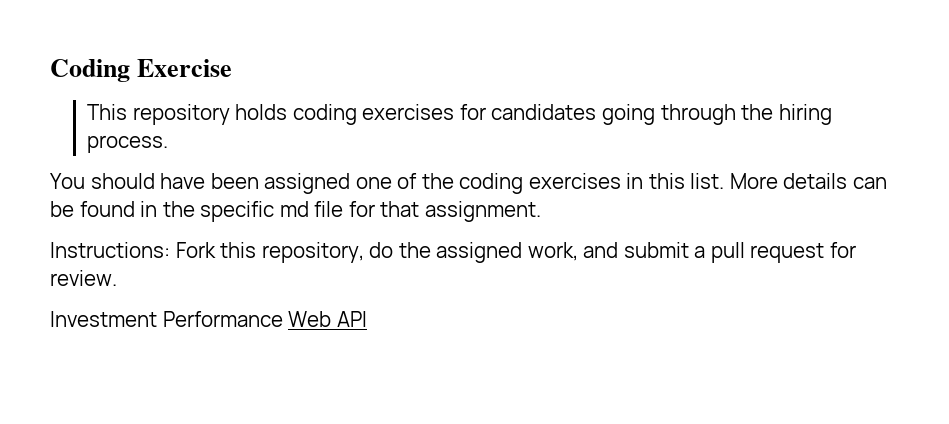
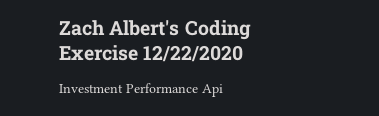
- Coding Exercise
- This repository holds coding exercises for candidates going through the hiring process.
- You should have been assigned one of the coding exercises in this list. More details can be found in the specific md file for that assignment.
- Instructions: Fork this repository, do the assigned work, and submit a pull request for review.
+ Zach Albert's Coding Exercise 12/22/2020
- Investment Performance Web API
+ Investment Performance Api

